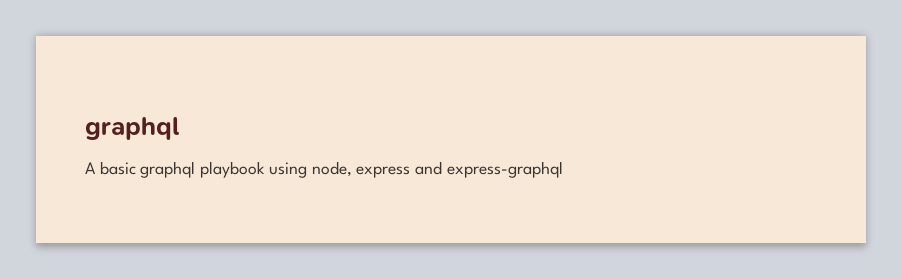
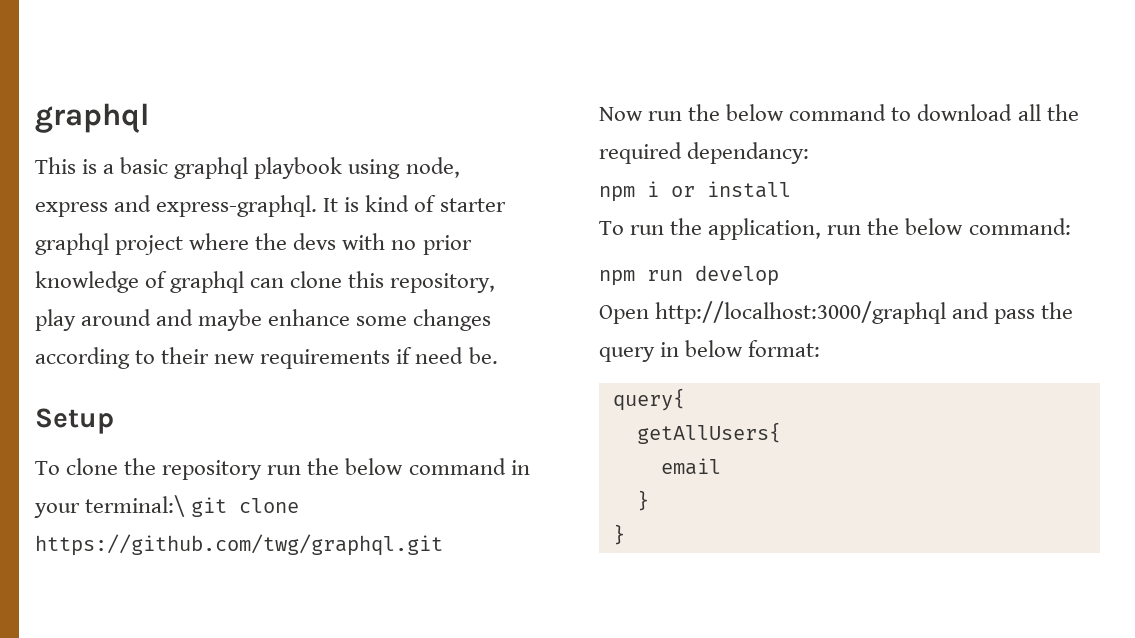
- A basic graphql playbook using node, express and express-graphql
+ This is a basic graphql playbook using node, express and express-graphql. It is kind of starter graphql project where the devs with no prior knowledge of graphql can clone this repository, play around and maybe enhance some changes according to their new requirements if need be.
+ Setup
+ To clone the repository run the below command in your terminal:\ git clone https://github.com/twg/graphql.git
+ Now run the below command to download all the required dependancy:
+ npm i or install
+ To run the application, run the below command:
+ npm run develop
+ Open http://localhost:3000/graphql and pass the query in below format:
+ query{
+ getAllUsers{
+ email
+ }
+ }

